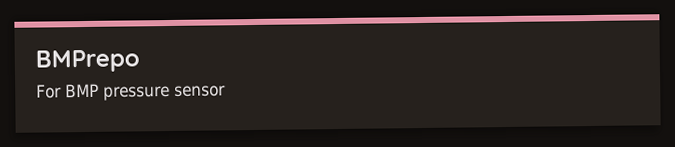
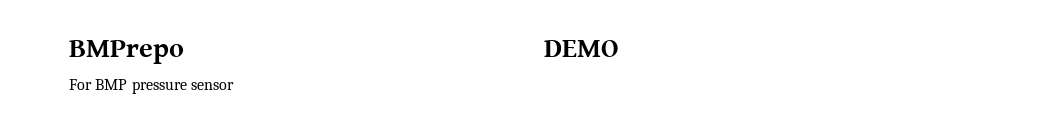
+ DEMO

